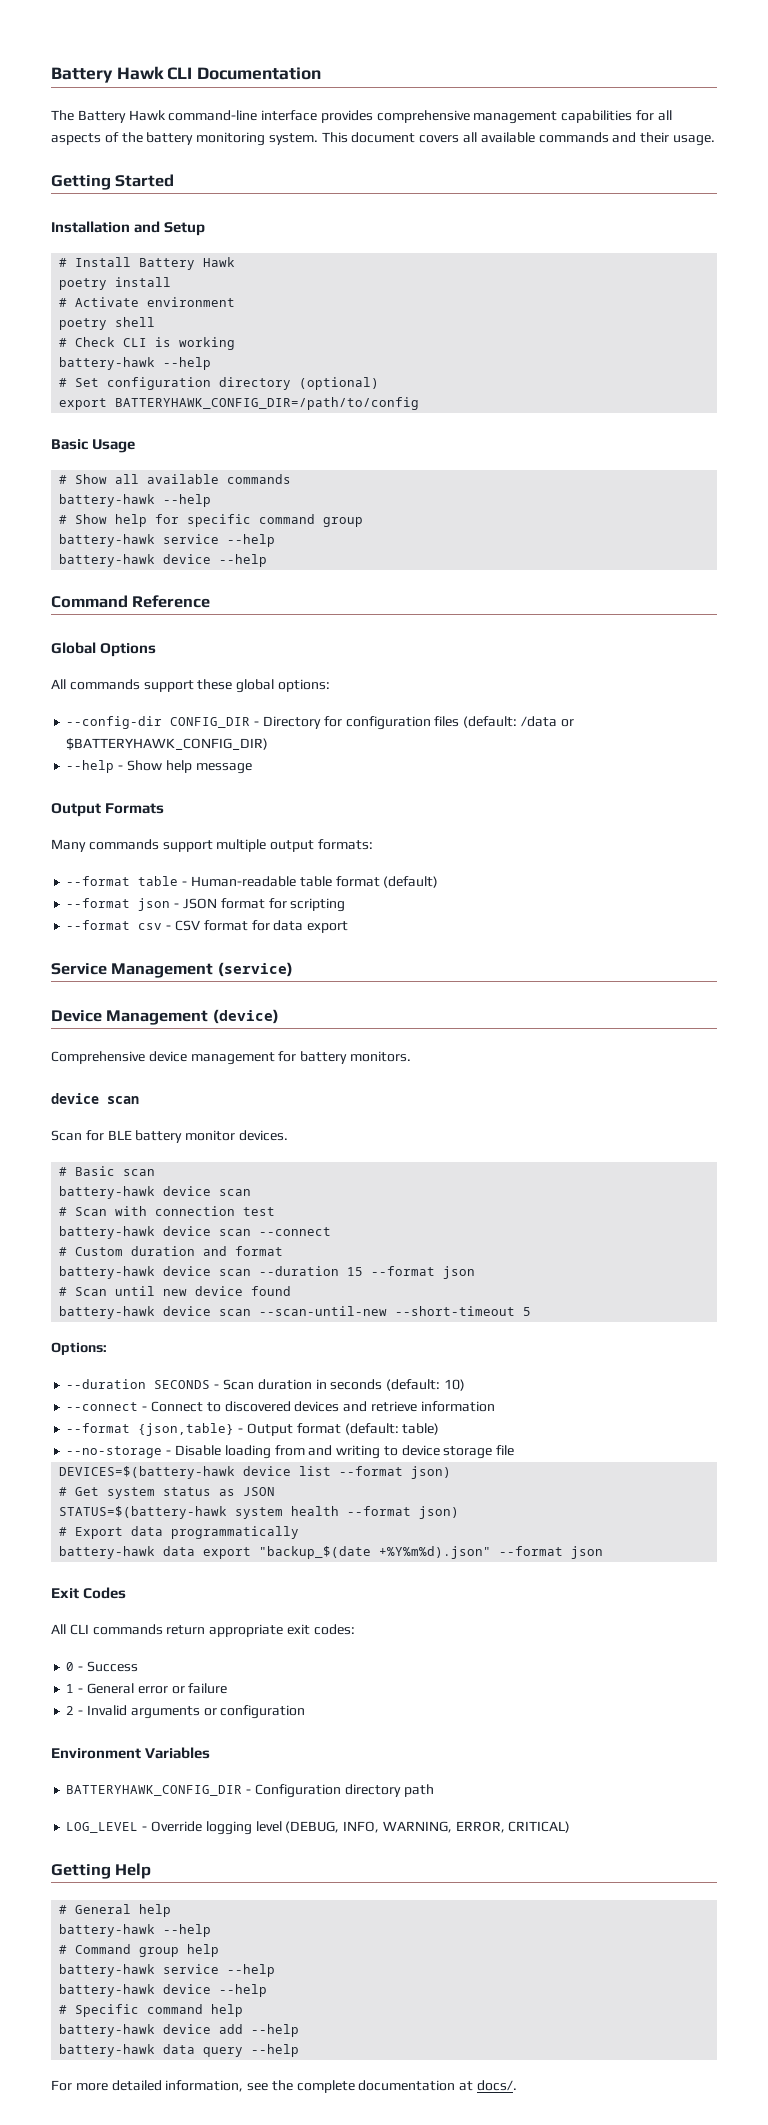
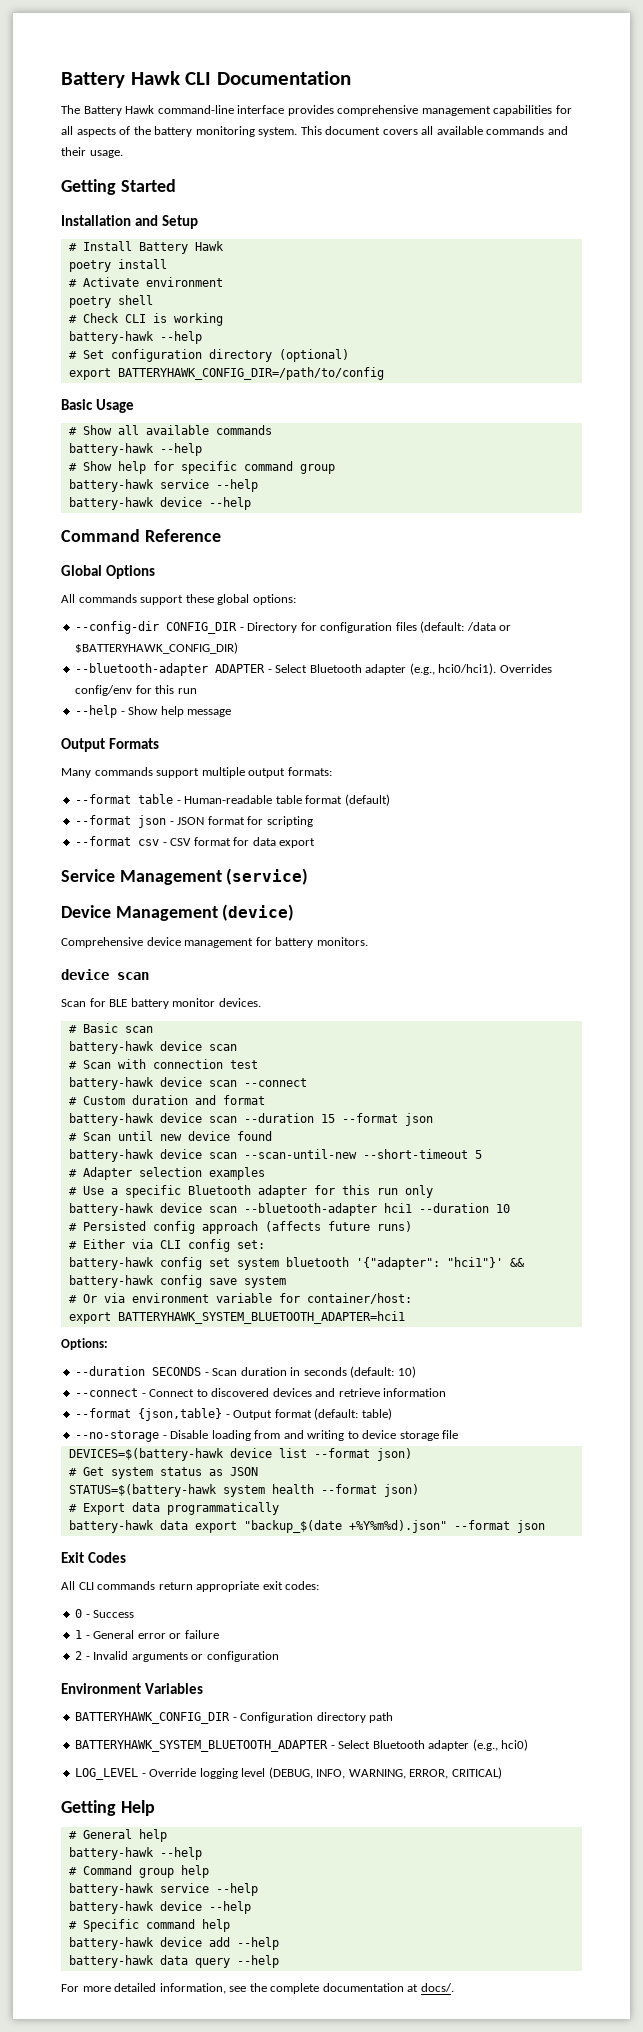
+ --bluetooth-adapter ADAPTER - Select Bluetooth adapter (e.g., hci0/hci1). Overrides config/env for this run
+ # Adapter selection examples
+ # Use a specific Bluetooth adapter for this run only
+ battery-hawk device scan --bluetooth-adapter hci1 --duration 10
+ # Persisted config approach (affects future runs)
+ # Either via CLI config set:
+ battery-hawk config set system bluetooth '{"adapter": "hci1"}' && battery-hawk config save system
+ # Or via environment variable for container/host:
+ export BATTERYHAWK_SYSTEM_BLUETOOTH_ADAPTER=hci1
+ BATTERYHAWK_SYSTEM_BLUETOOTH_ADAPTER - Select Bluetooth adapter (e.g., hci0)

